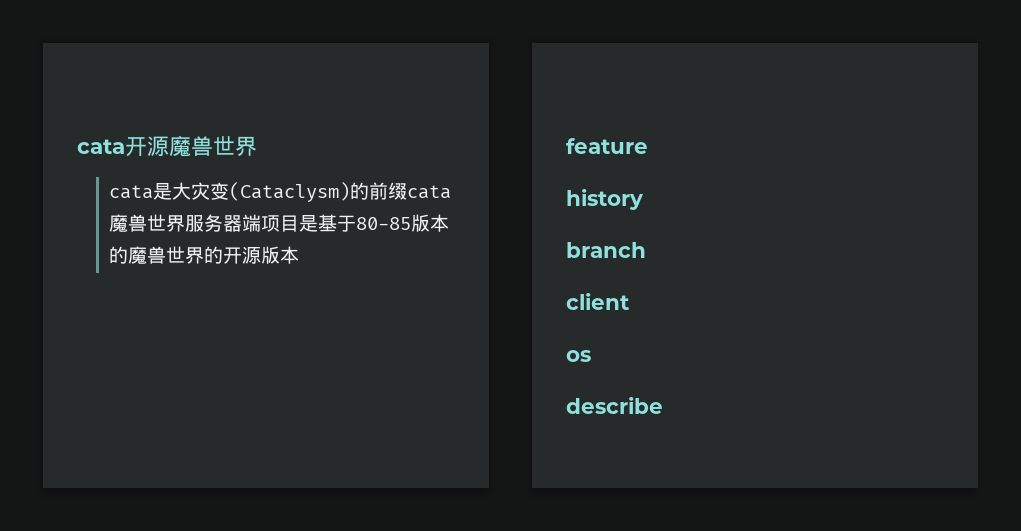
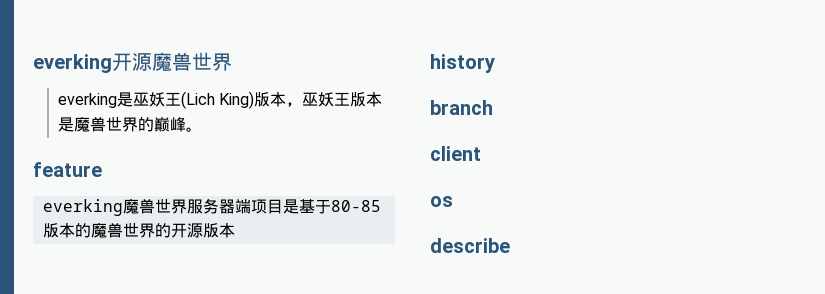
- cata开源魔兽世界
+ everking开源魔兽世界
- cata是大灾变(Cataclysm)的前缀cata魔兽世界服务器端项目是基于80-85版本的魔兽世界的开源版本
+ everking是巫妖王(Lich King)版本，巫妖王版本是魔兽世界的巅峰。
+ feature
+ everking魔兽世界服务器端项目是基于80-85版本的魔兽世界的开源版本
- feature

